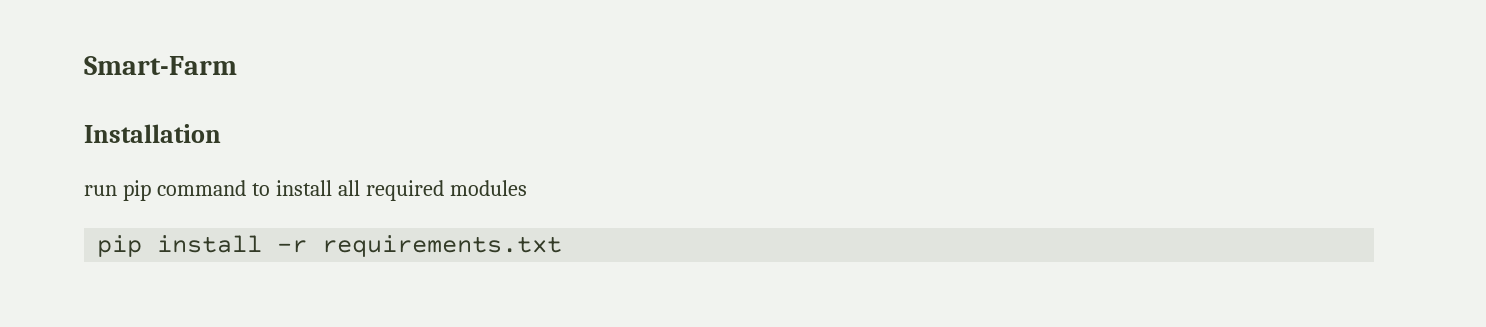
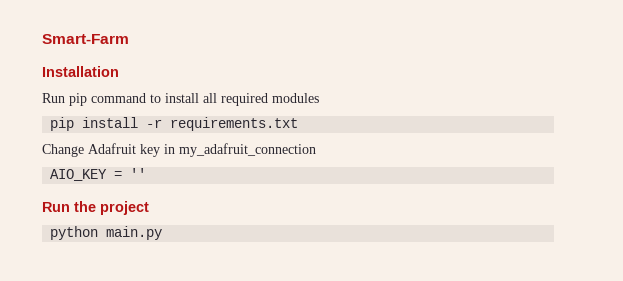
- run pip command to install all required modules
+ Run pip command to install all required modules
+ Change Adafruit key in my_adafruit_connection
+ AIO_KEY = ''
+ Run the project
+ python main.py

